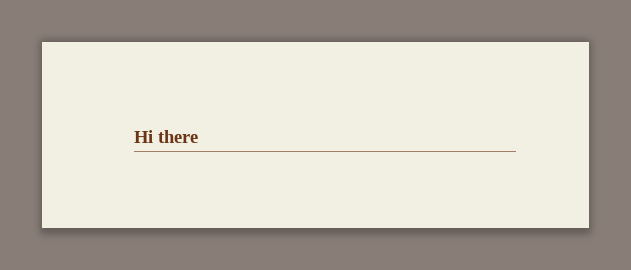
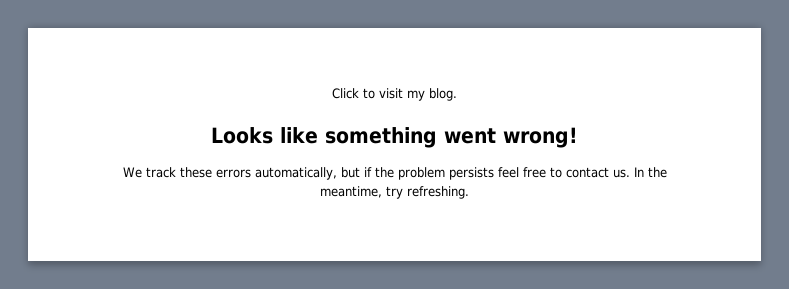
- Hi there
+ Click to visit my blog.
+ Looks like something went wrong!
+ We track these errors automatically, but if the problem persists feel free to contact us. In the meantime, try refreshing.

